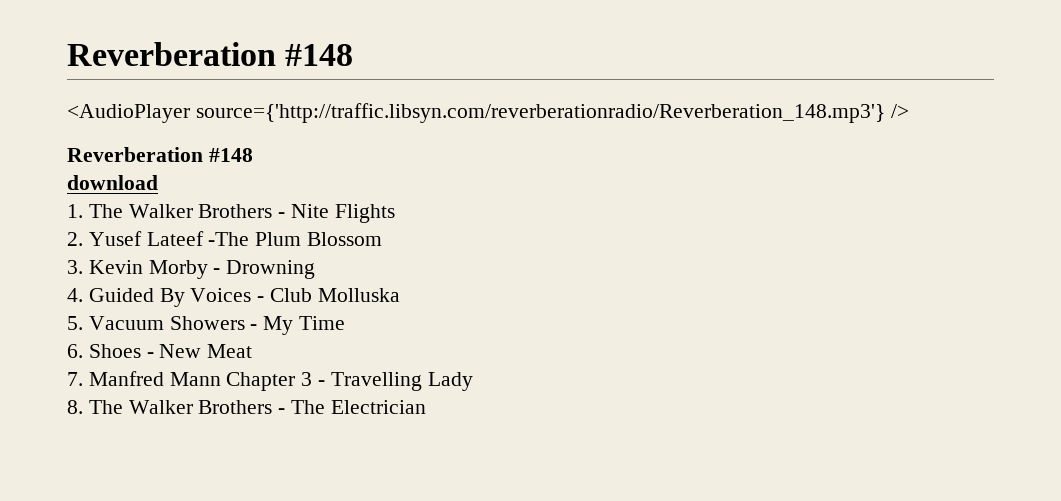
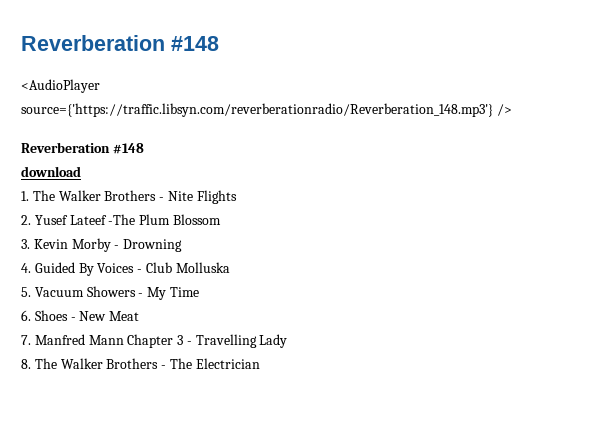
- <AudioPlayer source={'http://traffic.libsyn.com/reverberationradio/Reverberation_148.mp3'} />
+ <AudioPlayer source={'https://traffic.libsyn.com/reverberationradio/Reverberation_148.mp3'} />

